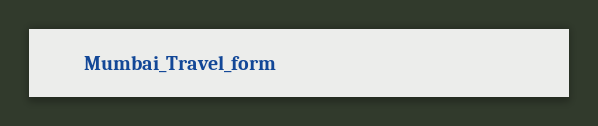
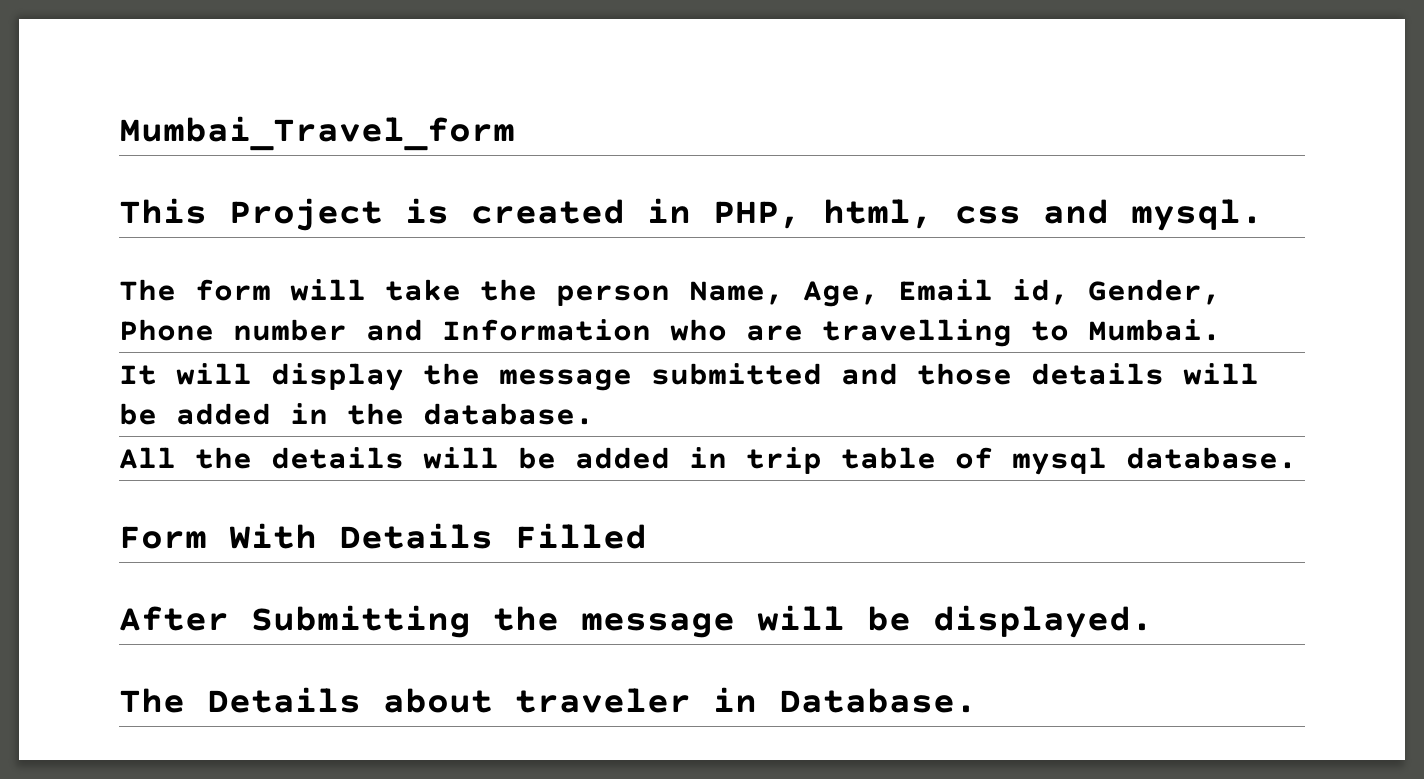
+ This Project is created in PHP, html, css and mysql.
+ The form will take the person Name, Age, Email id, Gender, Phone number and Information who are travelling to Mumbai.
+ It will display the message submitted and those details will be added in the database.
+ All the details will be added in trip table of mysql database.
+ Form With Details Filled
+ After Submitting the message will be displayed.
+ The Details about traveler in Database.

